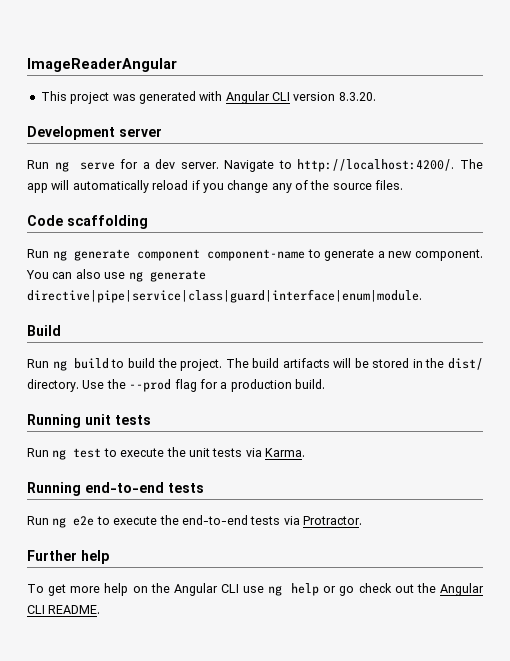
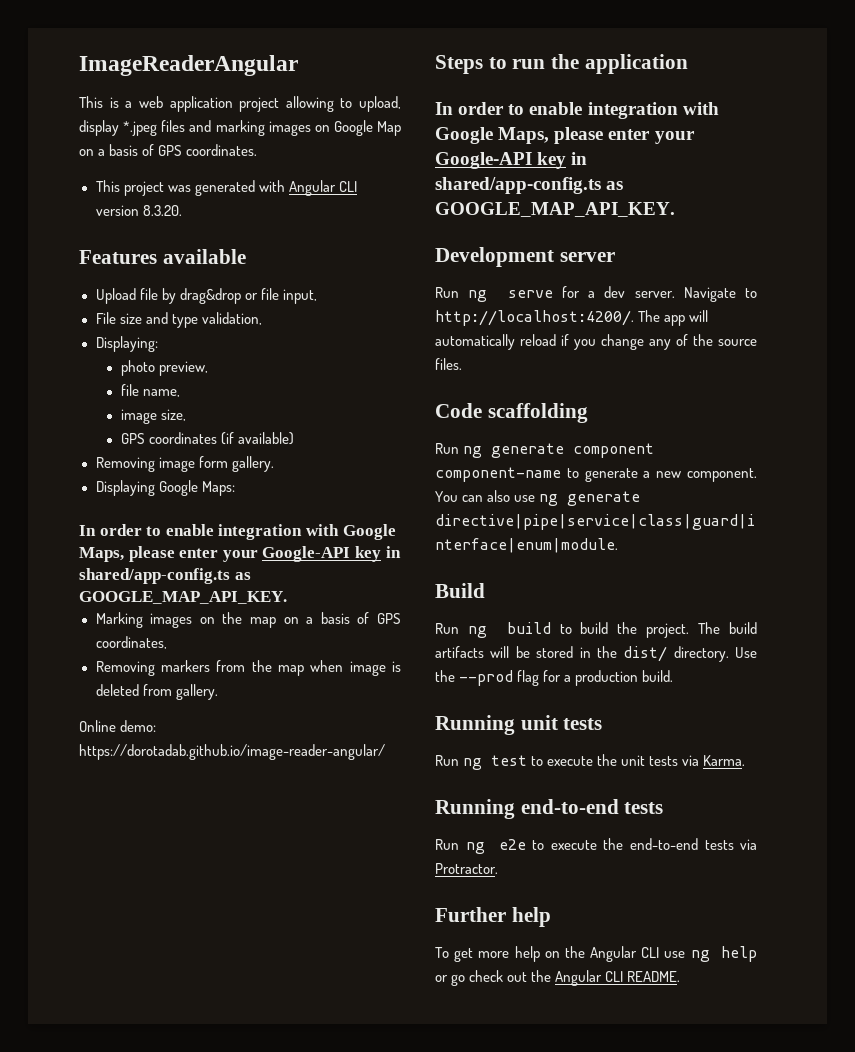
+ This is a web application project allowing to upload, display *.jpeg files and marking images on Google Map on a basis of GPS coordinates.
+ Features available
+ Upload file by drag&drop or file input,
+ File size and type validation,
+ Displaying:
+ photo preview,
+ file name,
+ image size,
+ GPS coordinates (if available)
+ Removing image form gallery.
+ Displaying Google Maps:
+ In order to enable integration with Google Maps, please enter your Google-API key in shared/app-config.ts as GOOGLE_MAP_API_KEY.
+ Marking images on the map on a basis of GPS coordinates,
+ Removing markers from the map when image is deleted from gallery.
+ Online demo: https://dorotadab.github.io/image-reader-angular/
+ Steps to run the application
+ In order to enable integration with Google Maps, please enter your Google-API key in shared/app-config.ts as GOOGLE_MAP_API_KEY.

